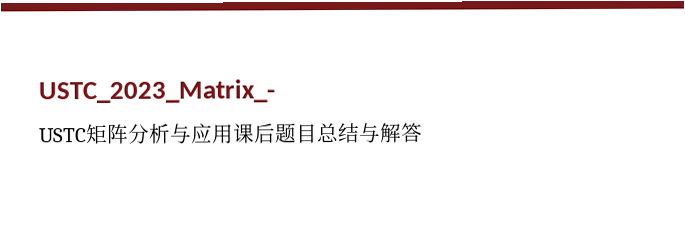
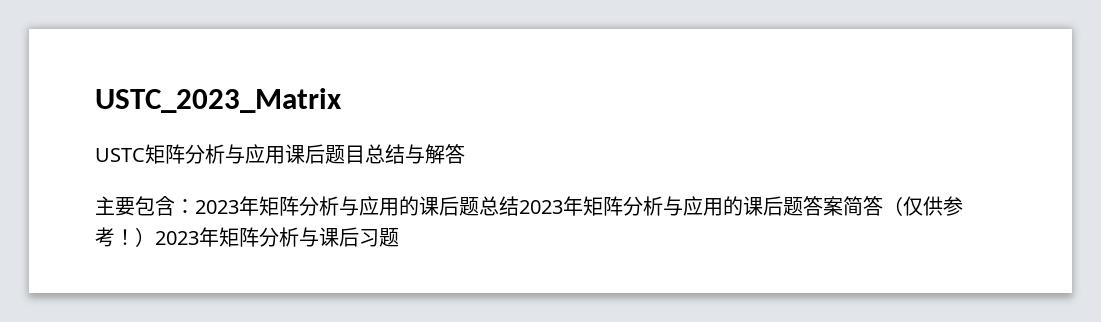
- USTC_2023_Matrix_-
+ USTC_2023_Matrix
+ 主要包含：2023年矩阵分析与应用的课后题总结2023年矩阵分析与应用的课后题答案简答（仅供参考！）2023年矩阵分析与课后习题

